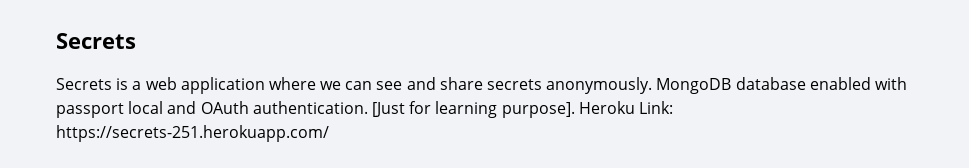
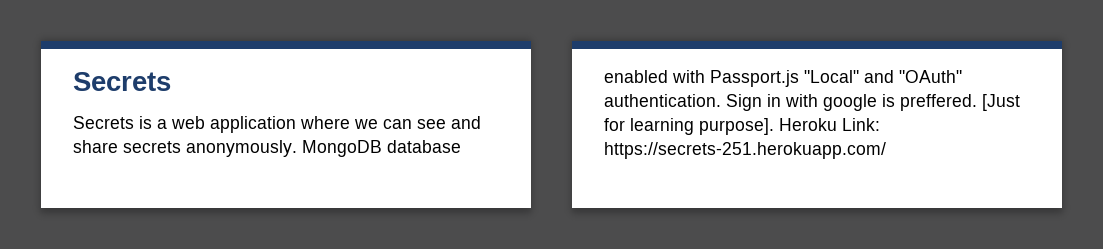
- MongoDB database enabled with passport local and OAuth authentication.
+ MongoDB database enabled with Passport.js "Local" and "OAuth" authentication. Sign in with google is preffered.

